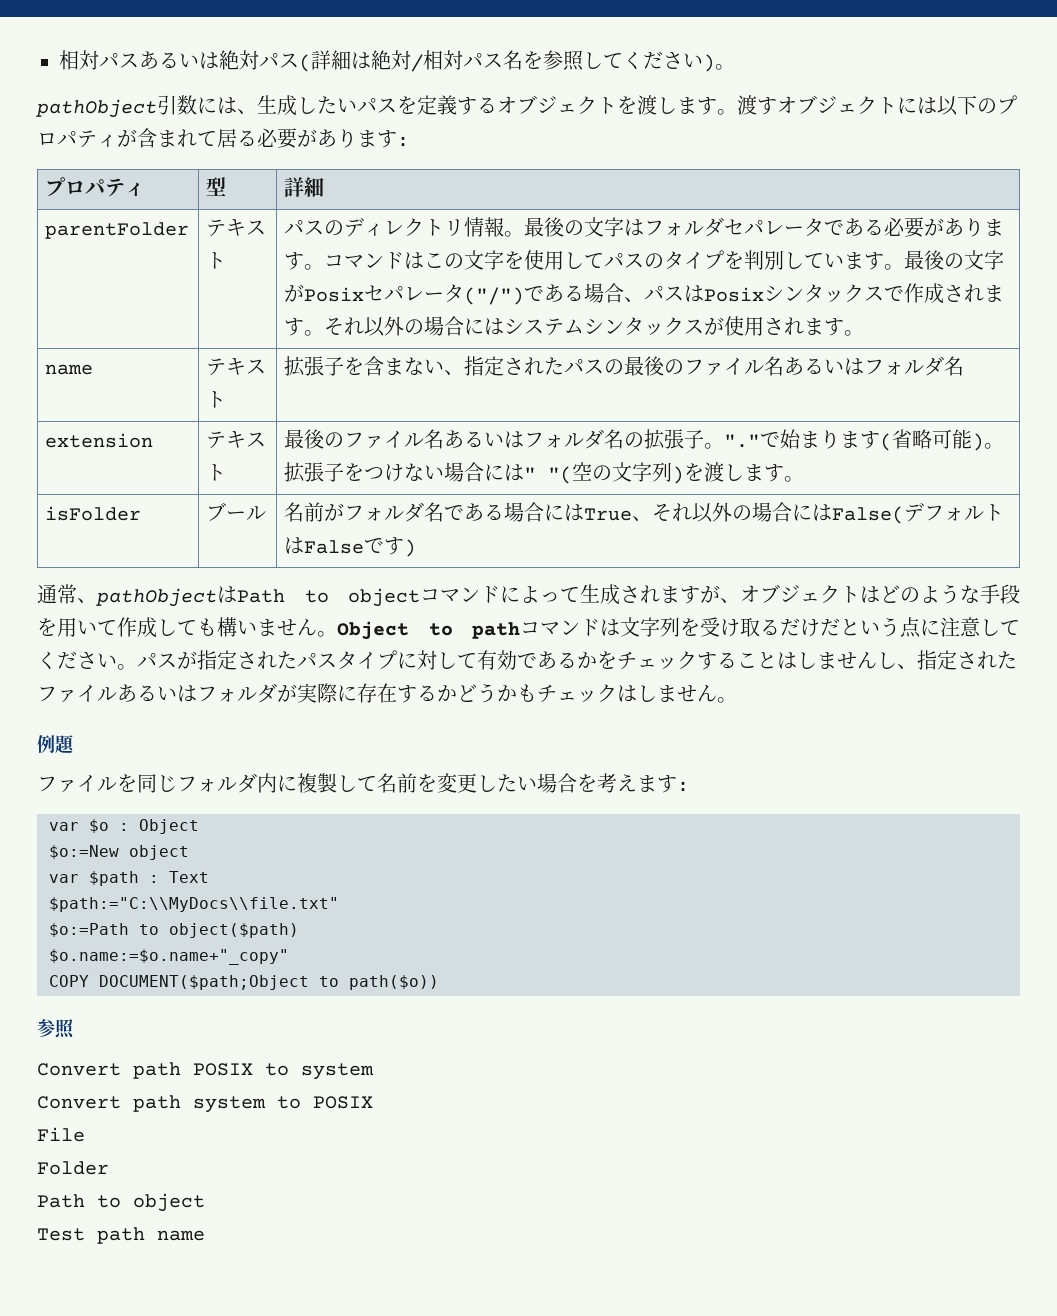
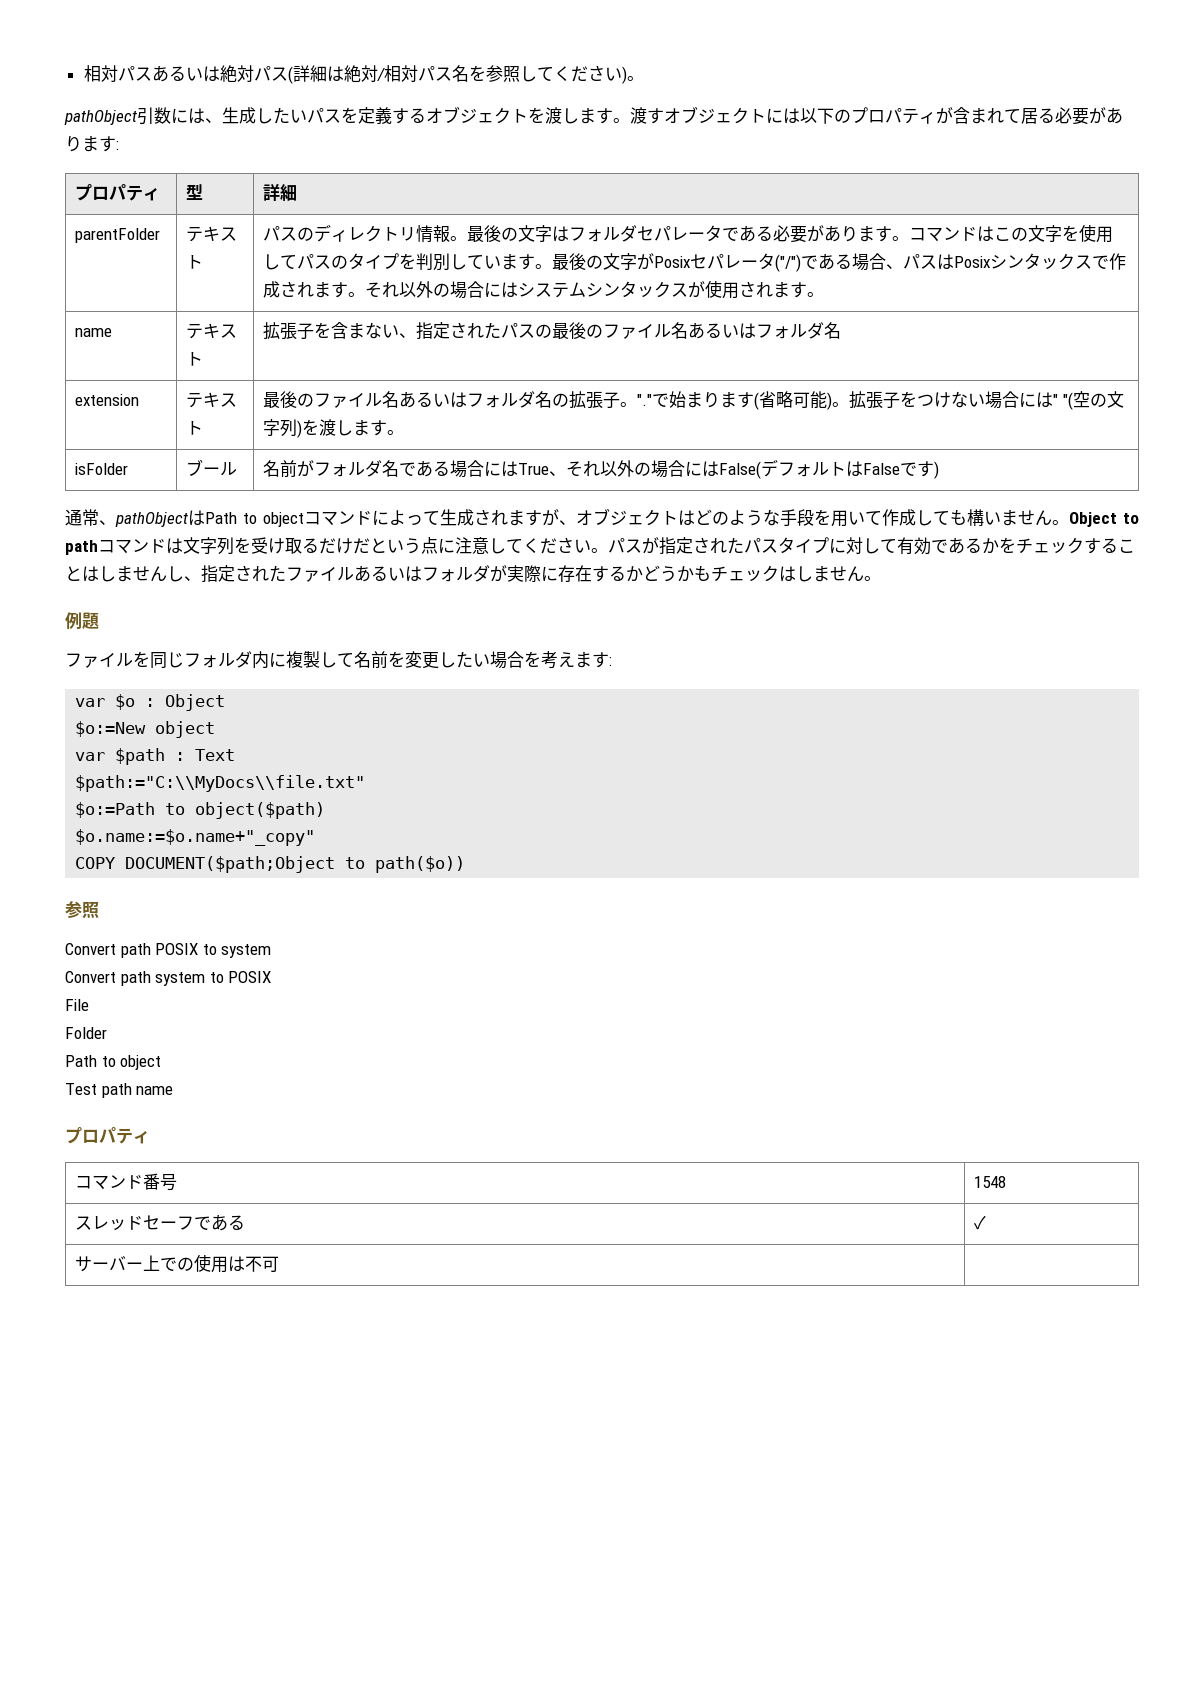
  Test path name
+ プロパティ
+ コマンド番号 | 1548
+ スレッドセーフである | ✓
+ サーバー上での使用は不可 |

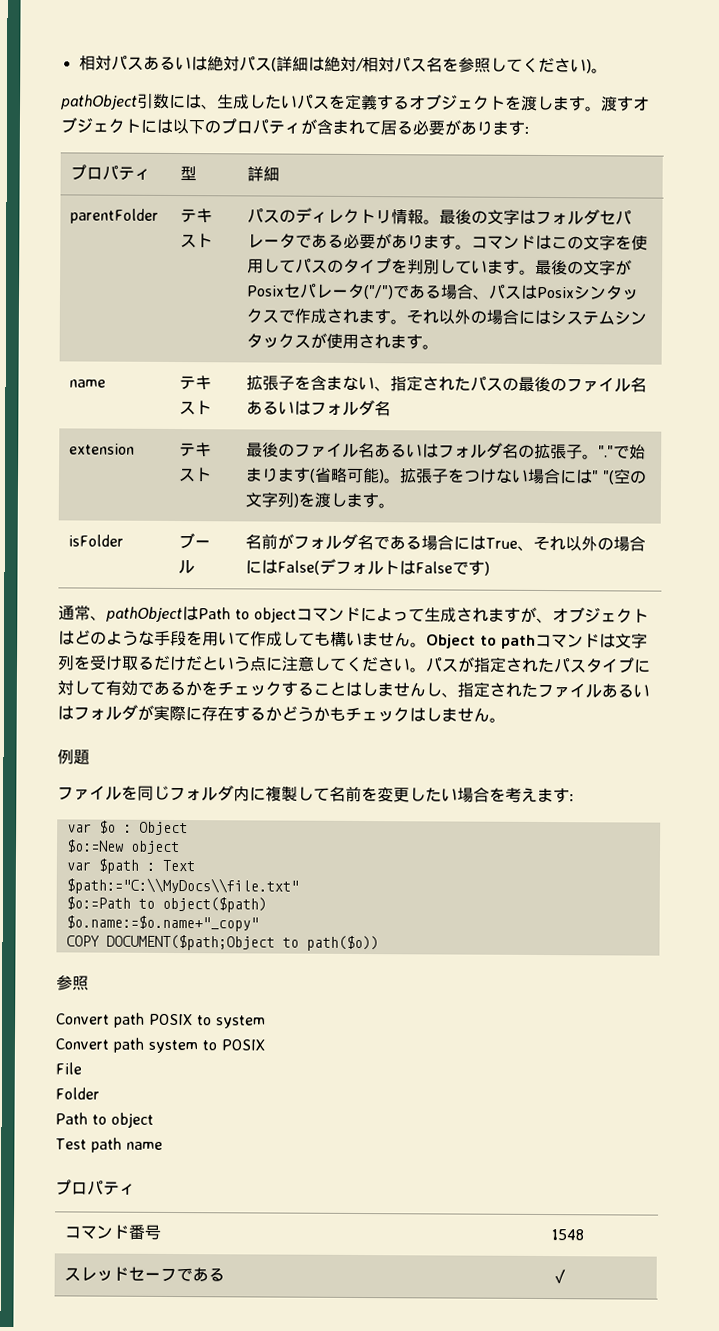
- サーバー上での使用は不可 |

